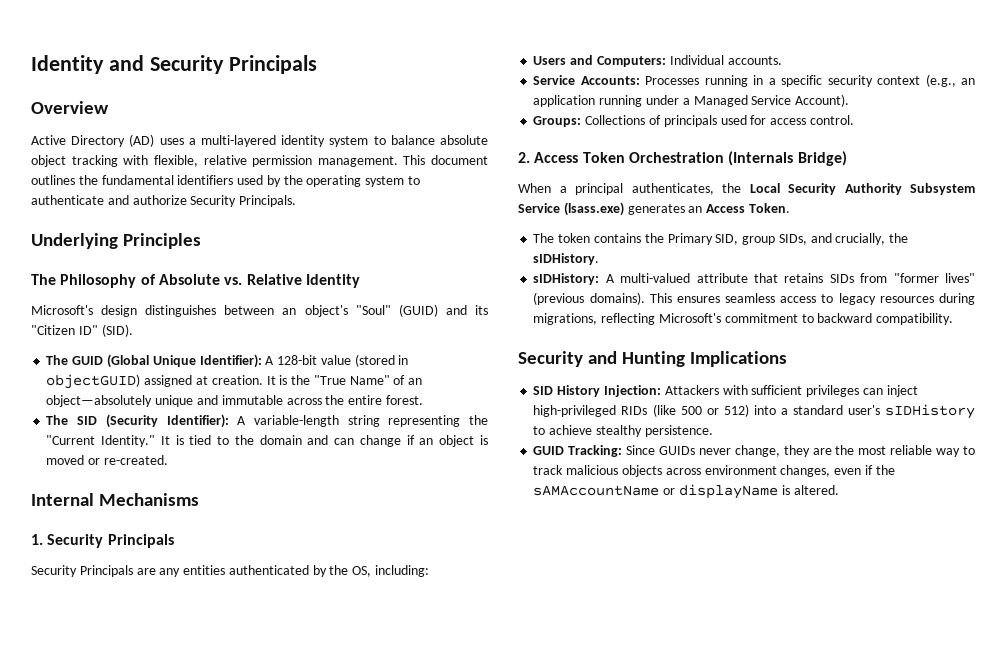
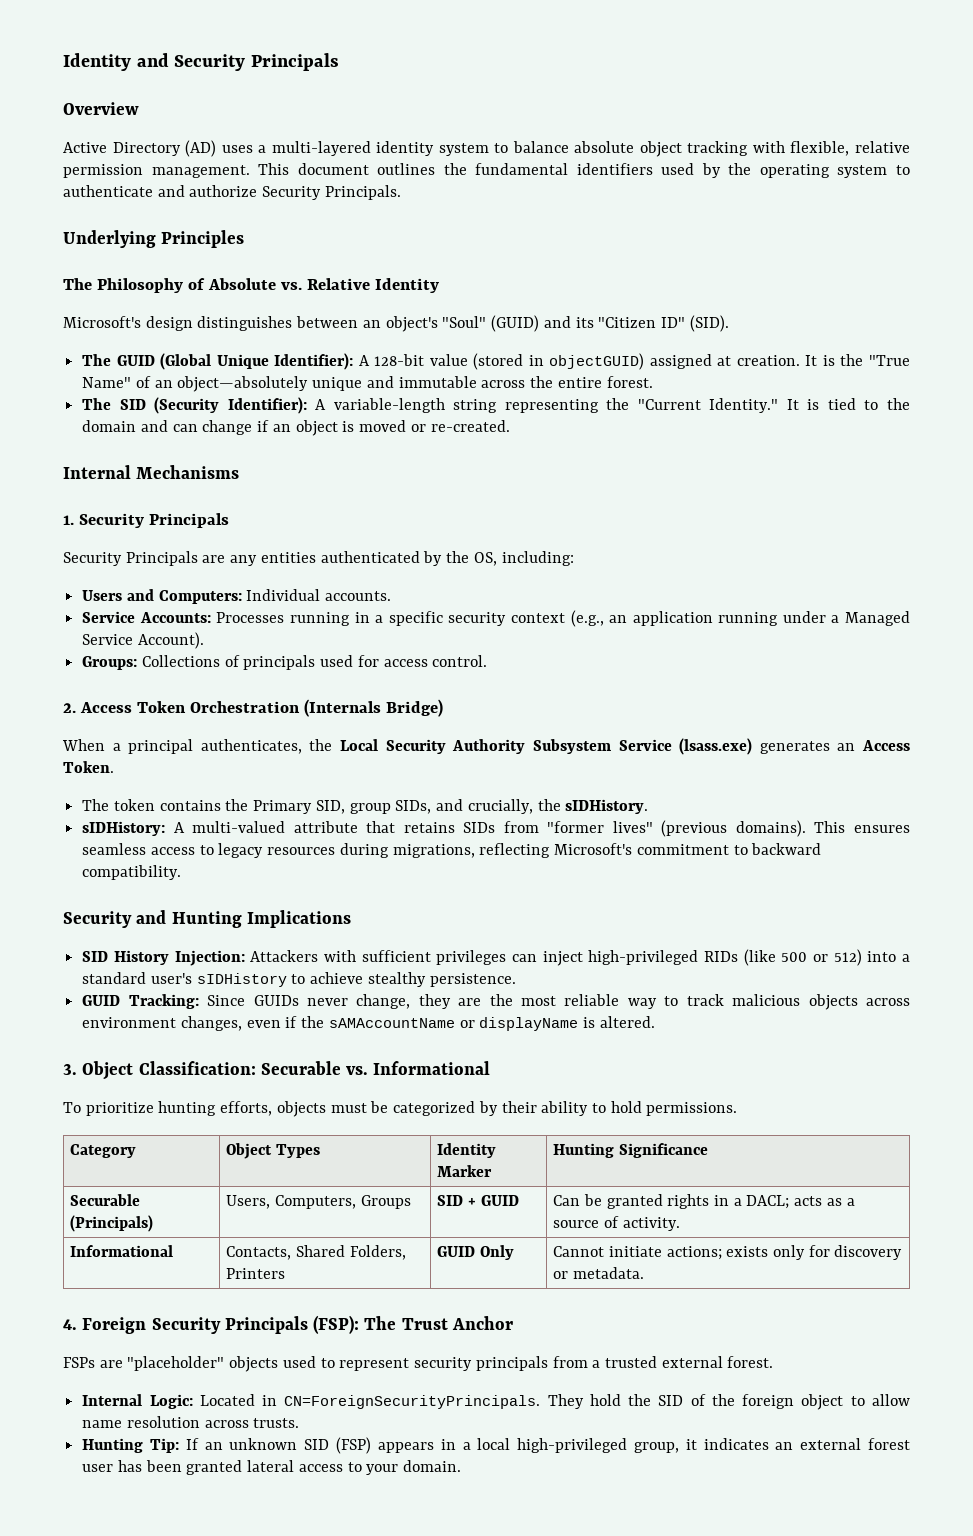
+ 3. Object Classification: Securable vs. Informational
+ To prioritize hunting efforts, objects must be categorized by their ability to hold permissions.
+ Category | Object Types | Identity Marker | Hunting Significance
+ Securable (Principals) | Users, Computers, Groups | SID + GUID | Can be granted rights in a DACL; acts as a source of activity.
+ Informational | Contacts, Shared Folders, Printers | GUID Only | Cannot initiate actions; exists only for discovery or metadata.
+ 4. Foreign Security Principals (FSP): The Trust Anchor
+ FSPs are "placeholder" objects used to represent security principals from a trusted external forest.
+ Internal Logic: Located in CN=ForeignSecurityPrincipals. They hold the SID of the foreign object to allow name resolution across trusts.
+ Hunting Tip: If an unknown SID (FSP) appears in a local high-privileged group, it indicates an external forest user has been granted lateral access to your domain.

